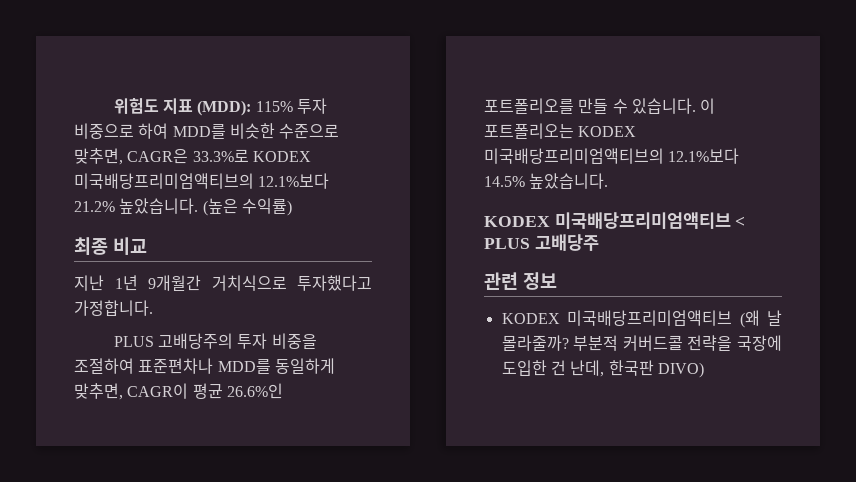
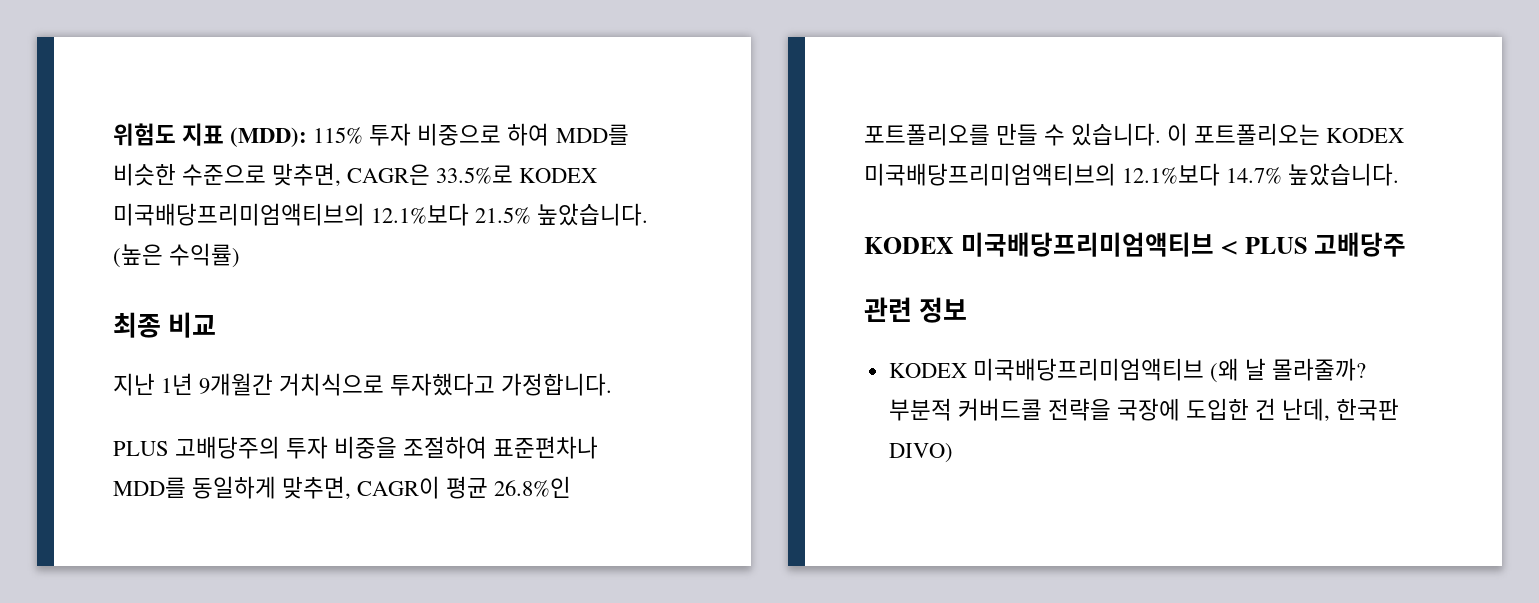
- 위험도 지표 (MDD): 115% 투자 비중으로 하여 MDD를 비슷한 수준으로 맞추면, CAGR은 33.3%로 KODEX 미국배당프리미엄액티브의 12.1%보다 21.2% 높았습니다.
+ 위험도 지표 (MDD): 115% 투자 비중으로 하여 MDD를 비슷한 수준으로 맞추면, CAGR은 33.5%로 KODEX 미국배당프리미엄액티브의 12.1%보다 21.5% 높았습니다.
- PLUS 고배당주의 투자 비중을 조절하여 표준편차나 MDD를 동일하게 맞추면, CAGR이 평균 26.6%인 포트폴리오를 만들 수 있습니다.
+ PLUS 고배당주의 투자 비중을 조절하여 표준편차나 MDD를 동일하게 맞추면, CAGR이 평균 26.8%인 포트폴리오를 만들 수 있습니다.
- 이 포트폴리오는 KODEX 미국배당프리미엄액티브의 12.1%보다 14.5% 높았습니다.
+ 이 포트폴리오는 KODEX 미국배당프리미엄액티브의 12.1%보다 14.7% 높았습니다.

